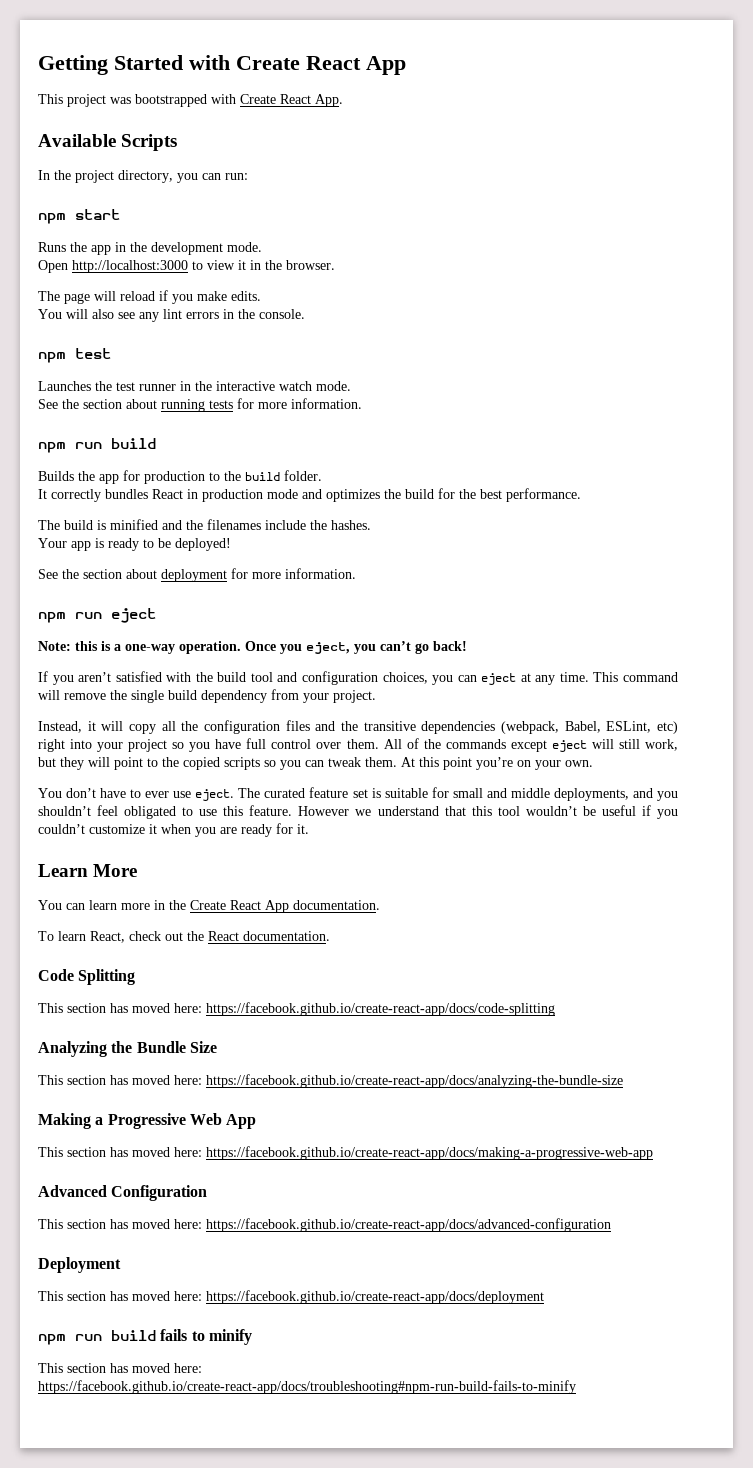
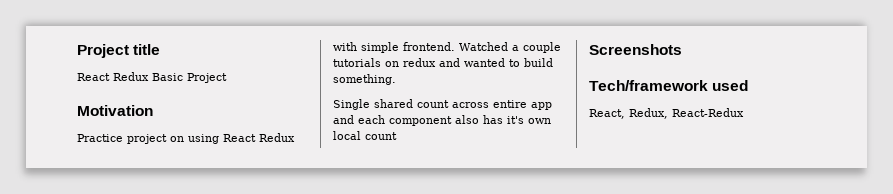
- Getting Started with Create React App
- This project was bootstrapped with Create React App.
- Available Scripts
- In the project directory, you can run:
- npm start
- Runs the app in the development mode.
- Open http://localhost:3000 to view it in the browser.
- The page will reload if you make edits.
- You will also see any lint errors in the console.
- npm test
- Launches the test runner in the interactive watch mode.
- See the section about running tests for more information.
- npm run build
- Builds the app for production to the build folder.
- It correctly bundles React in production mode and optimizes the build for the best performance.
- The build is minified and the filenames include the hashes.
- Your app is ready to be deployed!
- See the section about deployment for more information.
- npm run eject
- Note: this is a one-way operation. Once you eject, you can’t go back!
- If you aren’t satisfied with the build tool and configuration choices, you can eject at any time. This command will remove the single build dependency from your project.
- Instead, it will copy all the configuration files and the transitive dependencies (webpack, Babel, ESLint, etc) right into your project so you have full control over them. All of the commands except eject will still work, but they will point to the copied scripts so you can tweak them. At this point you’re on your own.
- You don’t have to ever use eject. The curated feature set is suitable for small and middle deployments, and you shouldn’t feel obligated to use this feature. However we understand that this tool wouldn’t be useful if you couldn’t customize it when you are ready for it.
- Learn More
- You can learn more in the Create React App documentation.
- To learn React, check out the React documentation.
- Code Splitting
- This section has moved here: https://facebook.github.io/create-react-app/docs/code-splitting
- Analyzing the Bundle Size
- This section has moved here: https://facebook.github.io/create-react-app/docs/analyzing-the-bundle-size
- Making a Progressive Web App
- This section has moved here: https://facebook.github.io/create-react-app/docs/making-a-progressive-web-app
- Advanced Configuration
- This section has moved here: https://facebook.github.io/create-react-app/docs/advanced-configuration
- Deployment
- This section has moved here: https://facebook.github.io/create-react-app/docs/deployment
- npm run build fails to minify
- This section has moved here: https://facebook.github.io/create-react-app/docs/troubleshooting#npm-run-build-fails-to-minify
+ Project title
+ React Redux Basic Project
+ Motivation
+ Practice project on using React Redux with simple frontend. Watched a couple tutorials on redux and wanted to build something.
+ Single shared count across entire app and each component also has it's own local count
+ Screenshots
+ Tech/framework used
+ React, Redux, React-Redux

